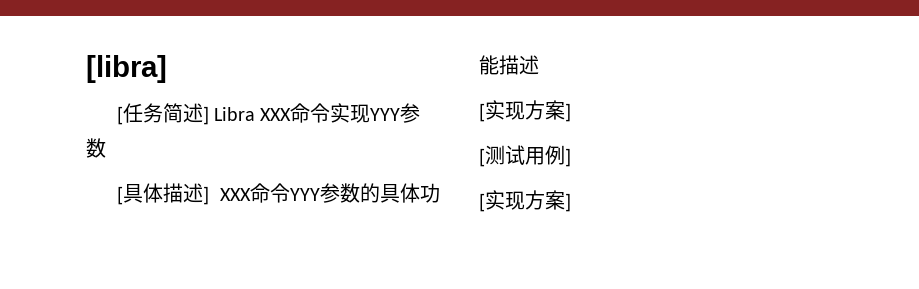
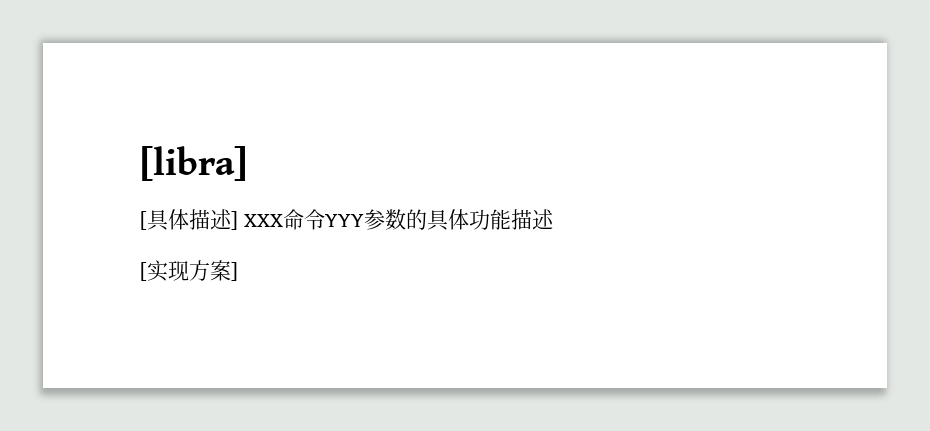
- [任务简述] Libra XXX命令实现YYY参数
- [测试用例]
- [实现方案]

